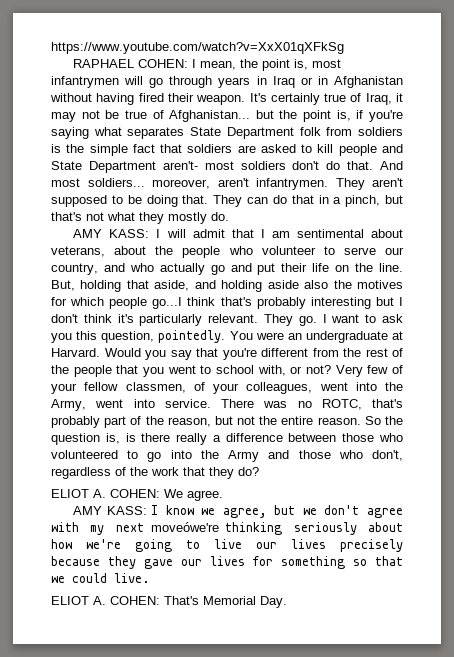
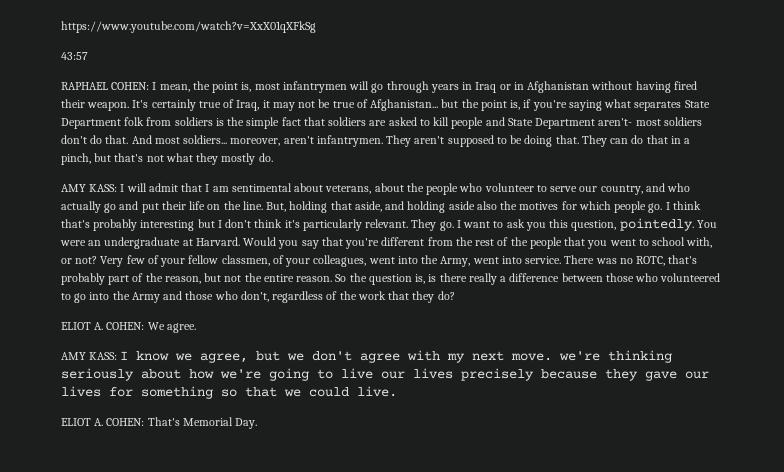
+ 43:57
- But, holding that aside, and holding aside also the motives for which people go...I think that's probably interesting but I don't think it's particularly relevant.
+ But, holding that aside, and holding aside also the motives for which people go. I think that's probably interesting but I don't think it's particularly relevant.
- AMY KASS: I know we agree, but we don't agree with my next moveówe're thinking seriously about how we're going to live our lives precisely because they gave our lives for something so that we could live.
+ AMY KASS: I know we agree, but we don't agree with my next move. we're thinking seriously about how we're going to live our lives precisely because they gave our lives for something so that we could live.

